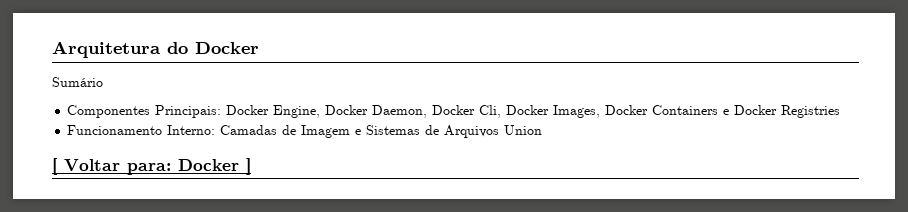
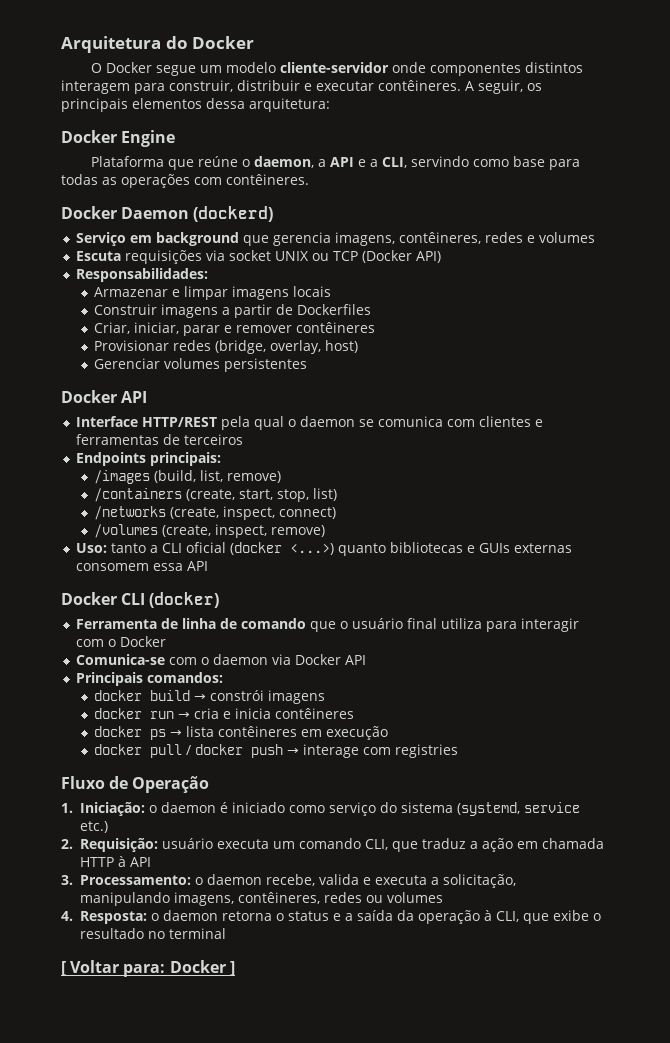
- Sumário
- Componentes Principais: Docker Engine, Docker Daemon, Docker Cli, Docker Images, Docker Containers e Docker Registries
- Funcionamento Interno: Camadas de Imagem e Sistemas de Arquivos Union
+ O Docker segue um modelo cliente-servidor onde componentes distintos interagem para construir, distribuir e executar contêineres. A seguir, os principais elementos dessa arquitetura:
+ Docker Engine
+ Plataforma que reúne o daemon, a API e a CLI, servindo como base para todas as operações com contêineres.
+ Docker Daemon (dockerd)
+ Serviço em background que gerencia imagens, contêineres, redes e volumes
+ Escuta requisições via socket UNIX ou TCP (Docker API)
+ Responsabilidades:
+ Armazenar e limpar imagens locais
+ Construir imagens a partir de Dockerfiles
+ Criar, iniciar, parar e remover contêineres
+ Provisionar redes (bridge, overlay, host)
+ Gerenciar volumes persistentes
+ Docker API
+ Interface HTTP/REST pela qual o daemon se comunica com clientes e ferramentas de terceiros
+ Endpoints principais:
+ /images (build, list, remove)
+ /containers (create, start, stop, list)
+ /networks (create, inspect, connect)
+ /volumes (create, inspect, remove)
+ Uso: tanto a CLI oficial (docker <...>) quanto bibliotecas e GUIs externas consomem essa API
+ Docker CLI (docker)
+ Ferramenta de linha de comando que o usuário final utiliza para interagir com o Docker
+ Comunica-se com o daemon via Docker API
+ Principais comandos:
+ docker build → constrói imagens
+ docker run → cria e inicia contêineres
+ docker ps → lista contêineres em execução
+ docker pull / docker push → interage com registries
+ Fluxo de Operação
+ 1. Iniciação: o daemon é iniciado como serviço do sistema (systemd, service etc.)
+ 2. Requisição: usuário executa um comando CLI, que traduz a ação em chamada HTTP à API
+ 3. Processamento: o daemon recebe, valida e executa a solicitação, manipulando imagens, contêineres, redes ou volumes
+ 4. Resposta: o daemon retorna o status e a saída da operação à CLI, que exibe o resultado no terminal

